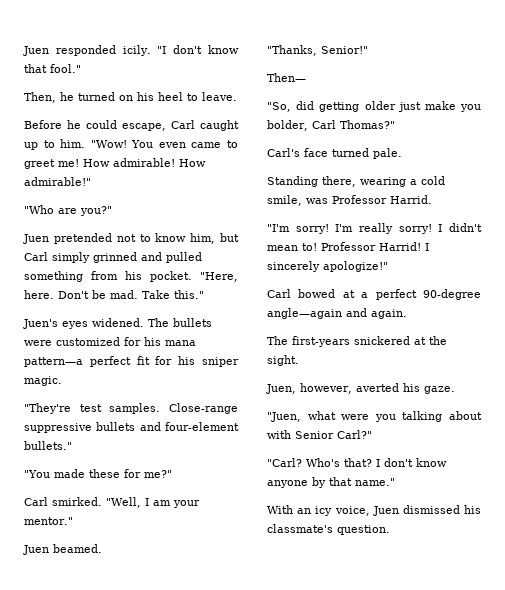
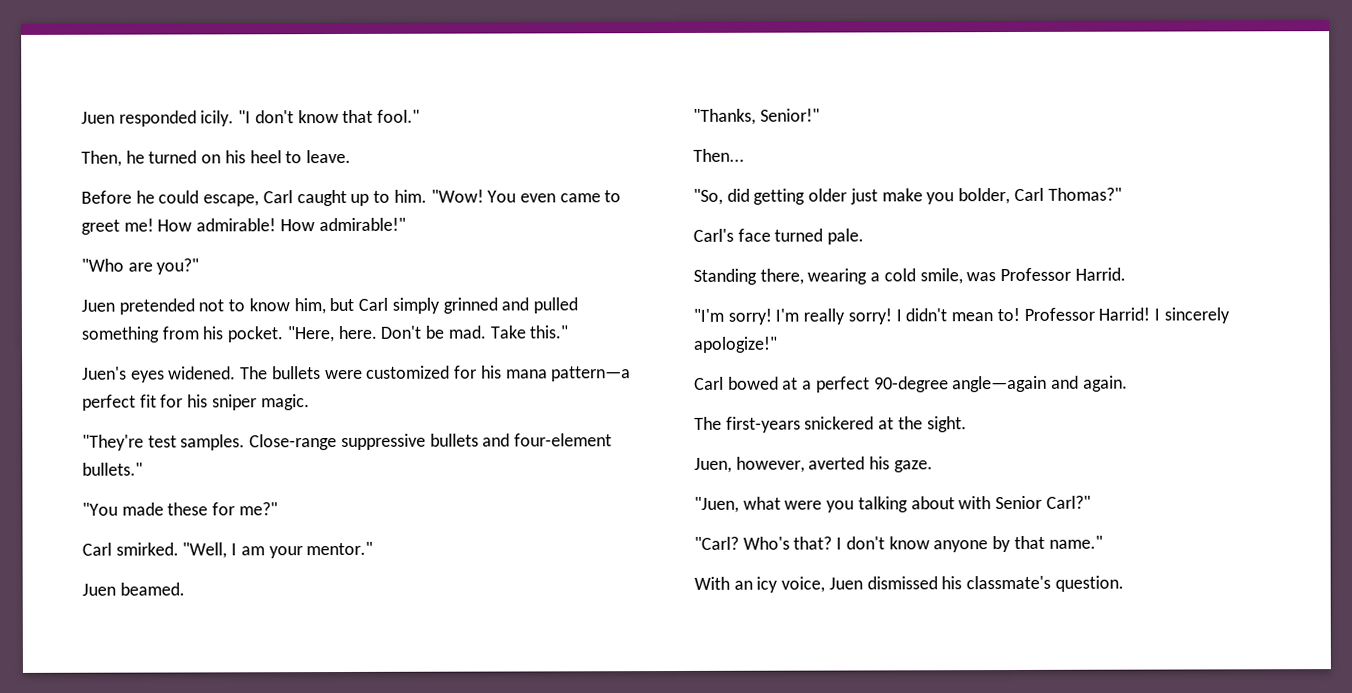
- Then—
+ Then...

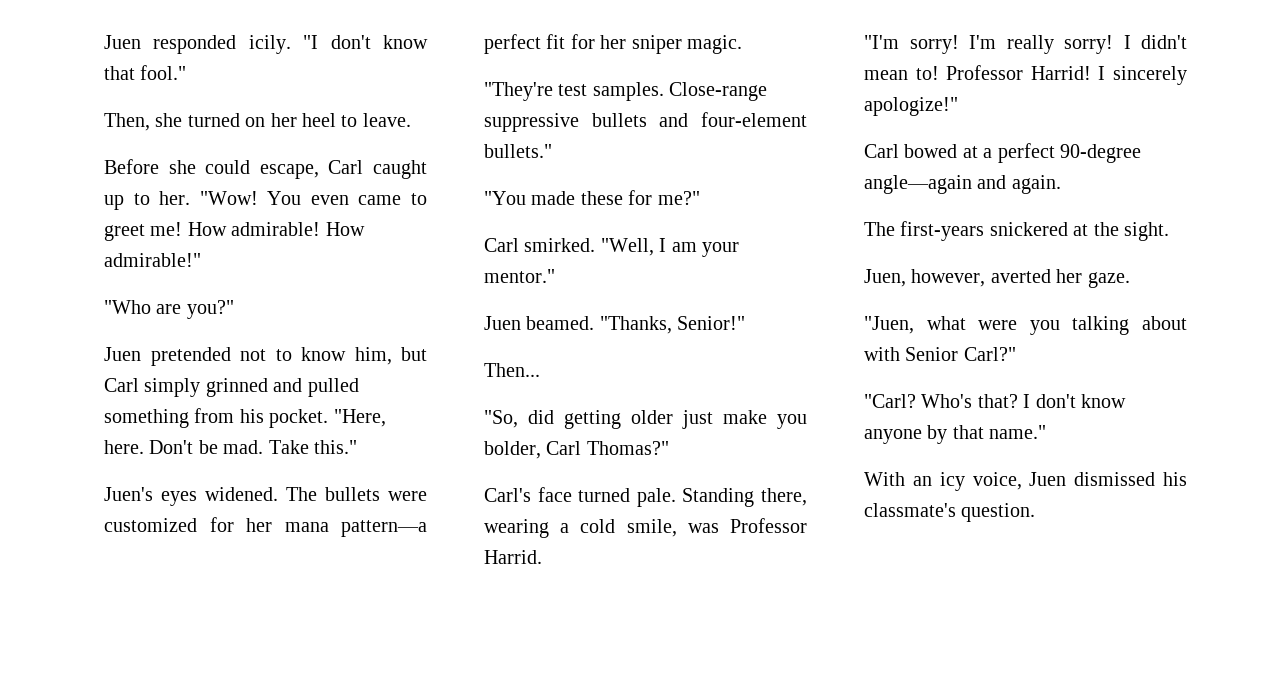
- Then, he turned on his heel to leave.
+ Then, she turned on her heel to leave.
- Before he could escape, Carl caught up to him.
+ Before she could escape, Carl caught up to her.
- The bullets were customized for his mana pattern—a perfect fit for his sniper magic.
+ The bullets were customized for her mana pattern—a perfect fit for her sniper magic.
- Juen beamed.
- "Thanks, Senior!"
+ Juen beamed. "Thanks, Senior!"
- Carl's face turned pale.
- Standing there, wearing a cold smile, was Professor Harrid.
+ Carl's face turned pale. Standing there, wearing a cold smile, was Professor Harrid.
- Juen, however, averted his gaze.
+ Juen, however, averted her gaze.

